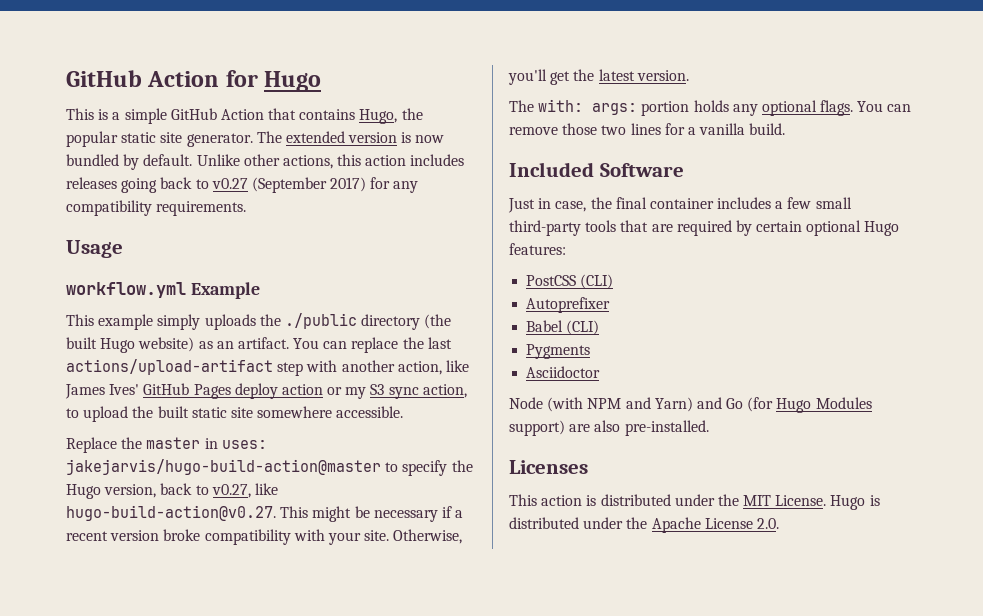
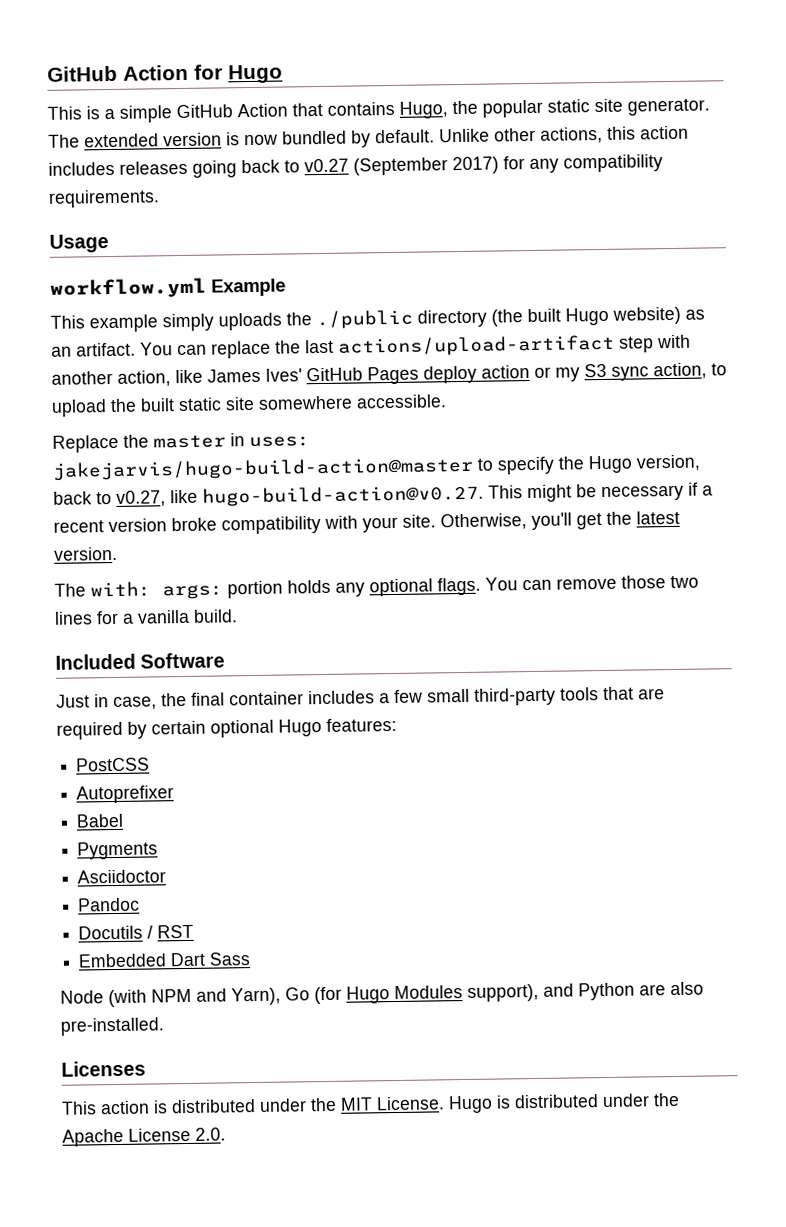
- PostCSS (CLI)
+ PostCSS
- Babel (CLI)
+ Babel
+ Pandoc
+ Docutils / RST
+ Embedded Dart Sass
- Node (with NPM and Yarn) and Go (for Hugo Modules support) are also pre-installed.
+ Node (with NPM and Yarn), Go (for Hugo Modules support), and Python are also pre-installed.

